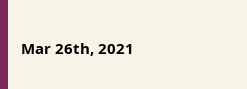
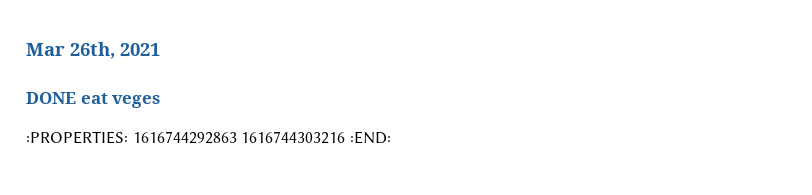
+ DONE eat veges
+ :PROPERTIES: 1616744292863 1616744303216 :END:

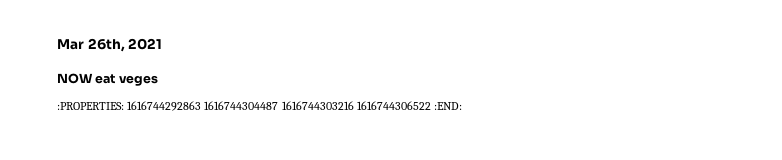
- DONE eat veges
+ NOW eat veges
- :PROPERTIES: 1616744292863 1616744303216 :END:
+ :PROPERTIES: 1616744292863 1616744304487 1616744303216 1616744306522 :END:

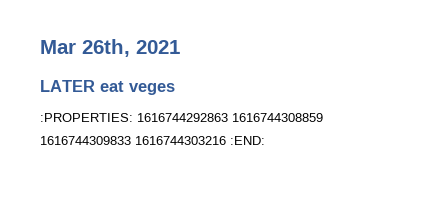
- NOW eat veges
+ LATER eat veges
- :PROPERTIES: 1616744292863 1616744304487 1616744303216 1616744306522 :END:
+ :PROPERTIES: 1616744292863 1616744308859 1616744309833 1616744303216 :END:

